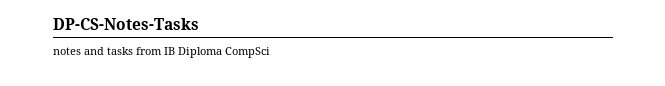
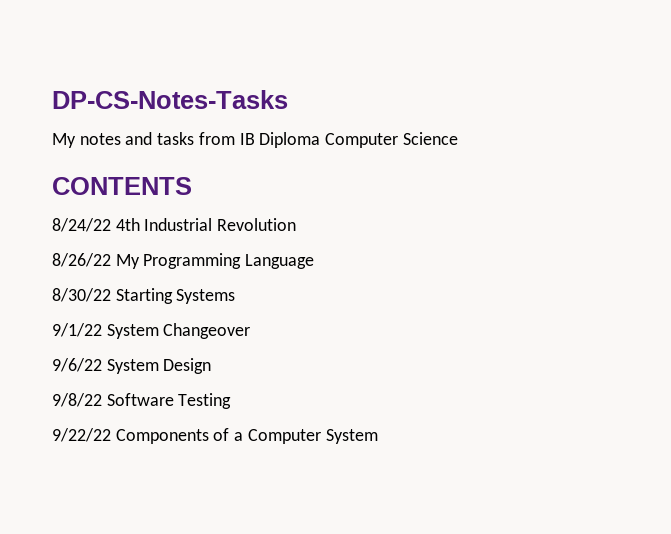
- notes and tasks from IB Diploma CompSci
+ My notes and tasks from IB Diploma Computer Science
+ CONTENTS
+ 8/24/22 4th Industrial Revolution
+ 8/26/22 My Programming Language
+ 8/30/22 Starting Systems
+ 9/1/22 System Changeover
+ 9/6/22 System Design
+ 9/8/22 Software Testing
+ 9/22/22 Components of a Computer System

